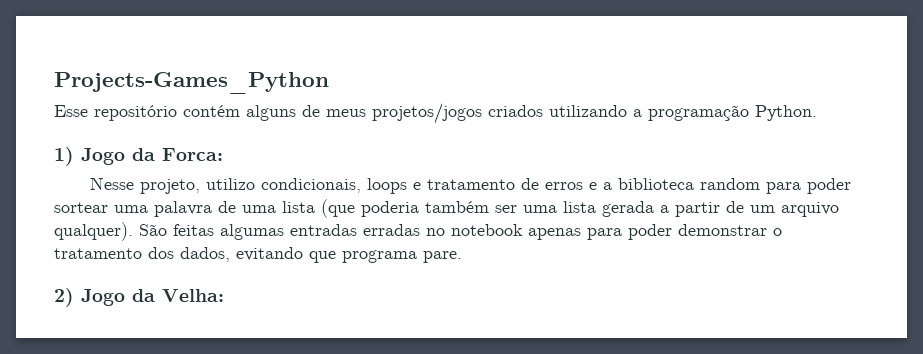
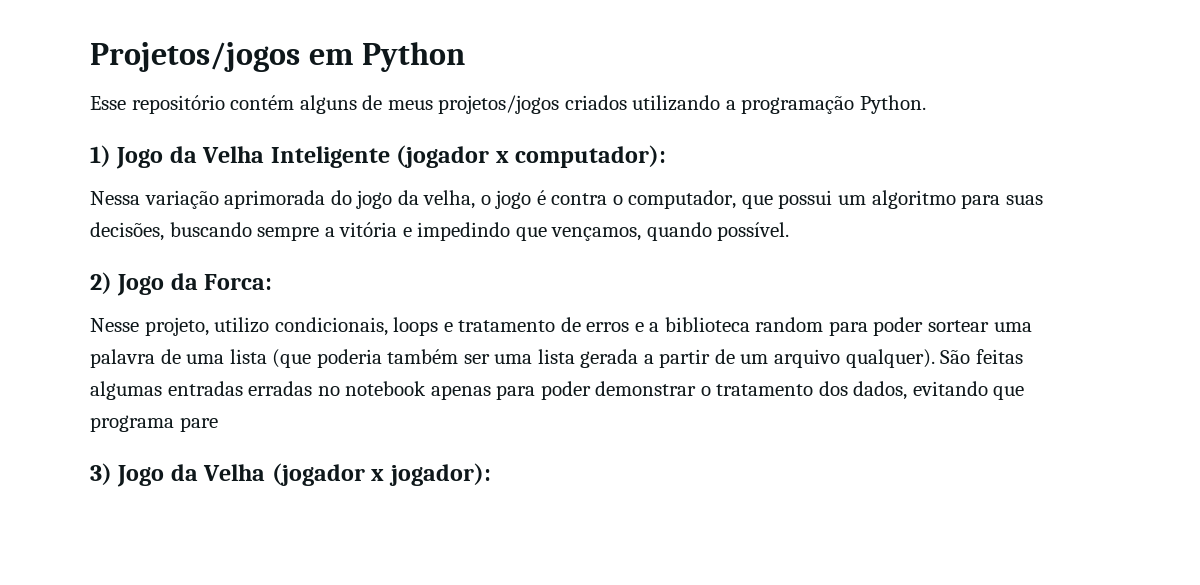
- Projects-Games_Python
+ Projetos/jogos em Python
- 1) Jogo da Forca:
+ 1) Jogo da Velha Inteligente (jogador x computador):
+ Nessa variação aprimorada do jogo da velha, o jogo é contra o computador, que possui um algoritmo para suas decisões, buscando sempre a vitória e impedindo que vençamos, quando possível.
+ 2) Jogo da Forca:
- São feitas algumas entradas erradas no notebook apenas para poder demonstrar o tratamento dos dados, evitando que programa pare.
- 2) Jogo da Velha:
+ São feitas algumas entradas erradas no notebook apenas para poder demonstrar o tratamento dos dados, evitando que programa pare
+ 3) Jogo da Velha (jogador x jogador):

